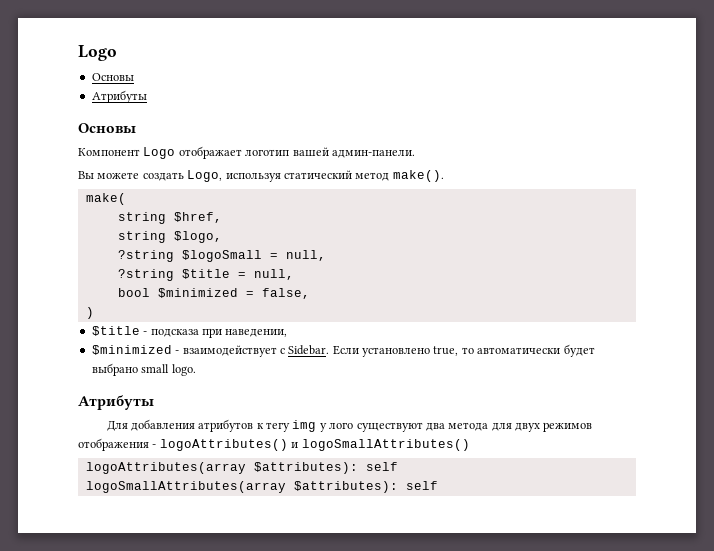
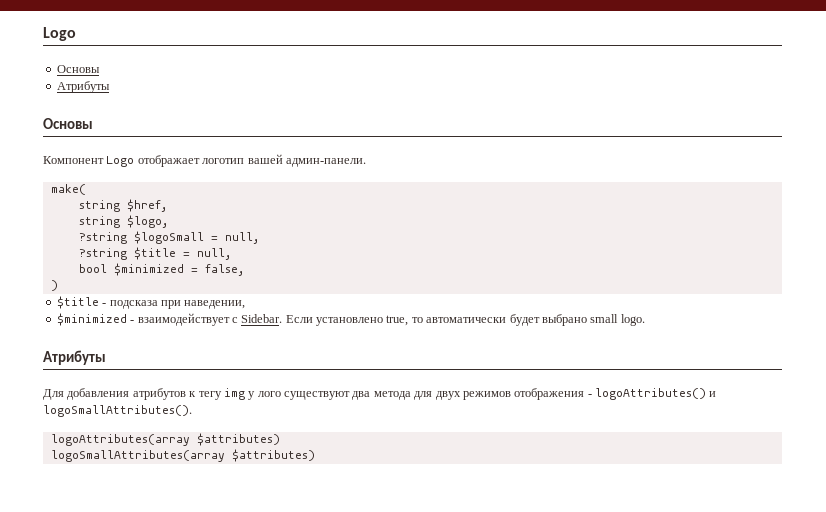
- Вы можете создать Logo, используя статический метод make().
- Для добавления атрибутов к тегу img у лого существуют два метода для двух режимов отображения - logoAttributes() и logoSmallAttributes()
+ Для добавления атрибутов к тегу img у лого существуют два метода для двух режимов отображения - logoAttributes() и logoSmallAttributes().
- logoAttributes(array $attributes): self
+ logoAttributes(array $attributes)
- logoSmallAttributes(array $attributes): self
+ logoSmallAttributes(array $attributes)

